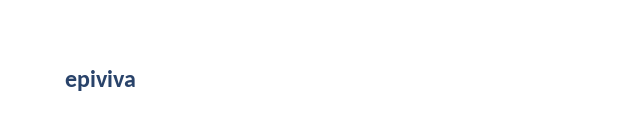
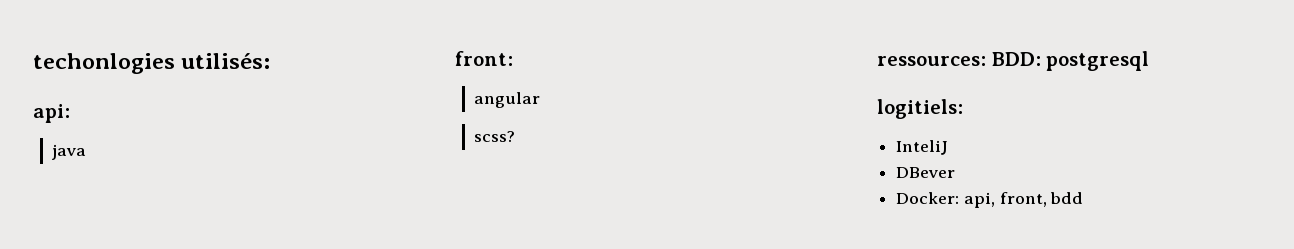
- epiviva
+ techonlogies utilisés:
+ api:
+ java
+ front:
+ angular
+ scss?
+ ressources: BDD: postgresql
+ logitiels:
+ InteliJ
+ DBever
+ Docker: api, front, bdd

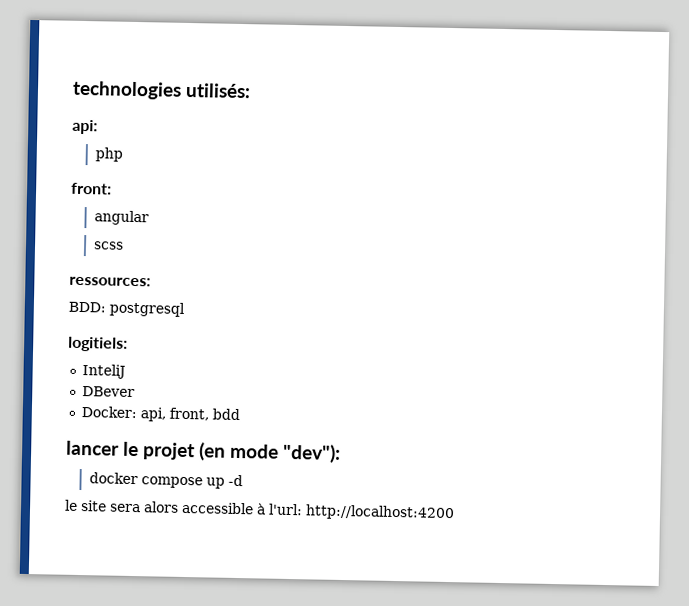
- techonlogies utilisés:
+ technologies utilisés:
- java
+ php
- scss?
+ scss
- ressources: BDD: postgresql
+ ressources:
+ BDD: postgresql
+ lancer le projet (en mode "dev"):
+ docker compose up -d
+ le site sera alors accessible à l'url: http://localhost:4200

